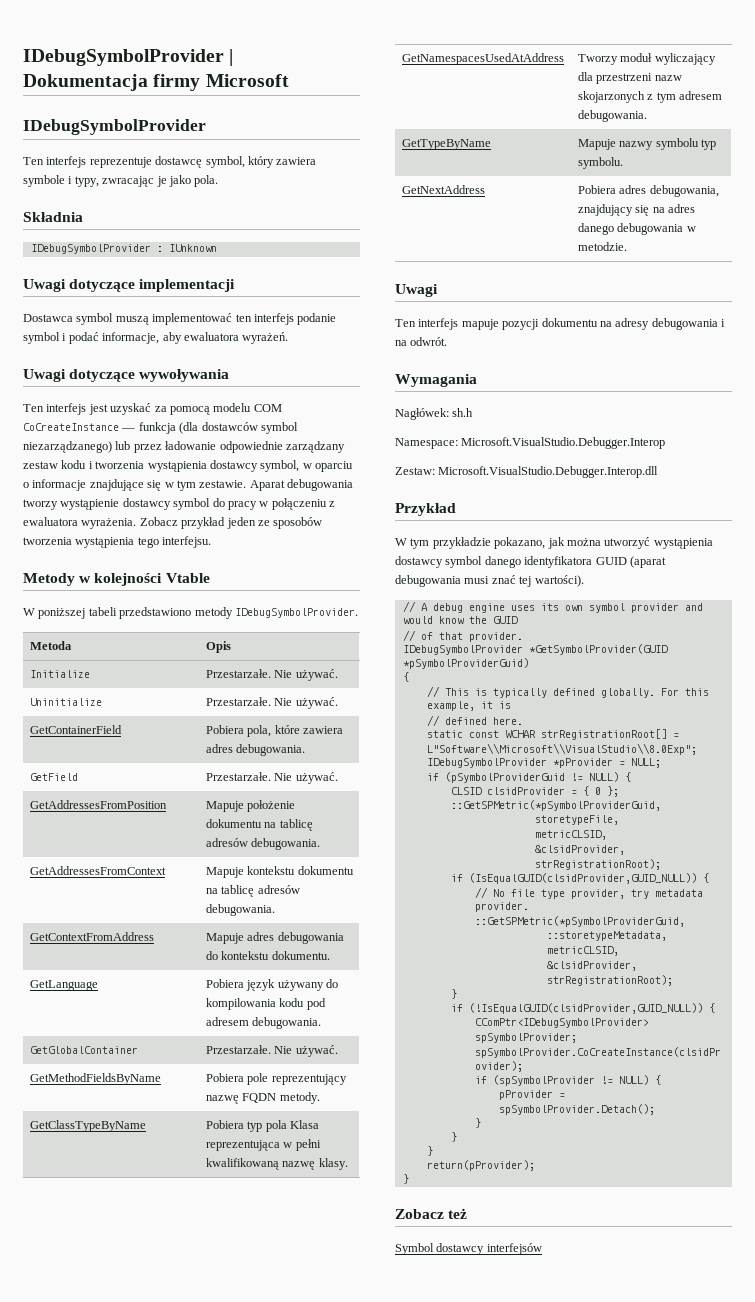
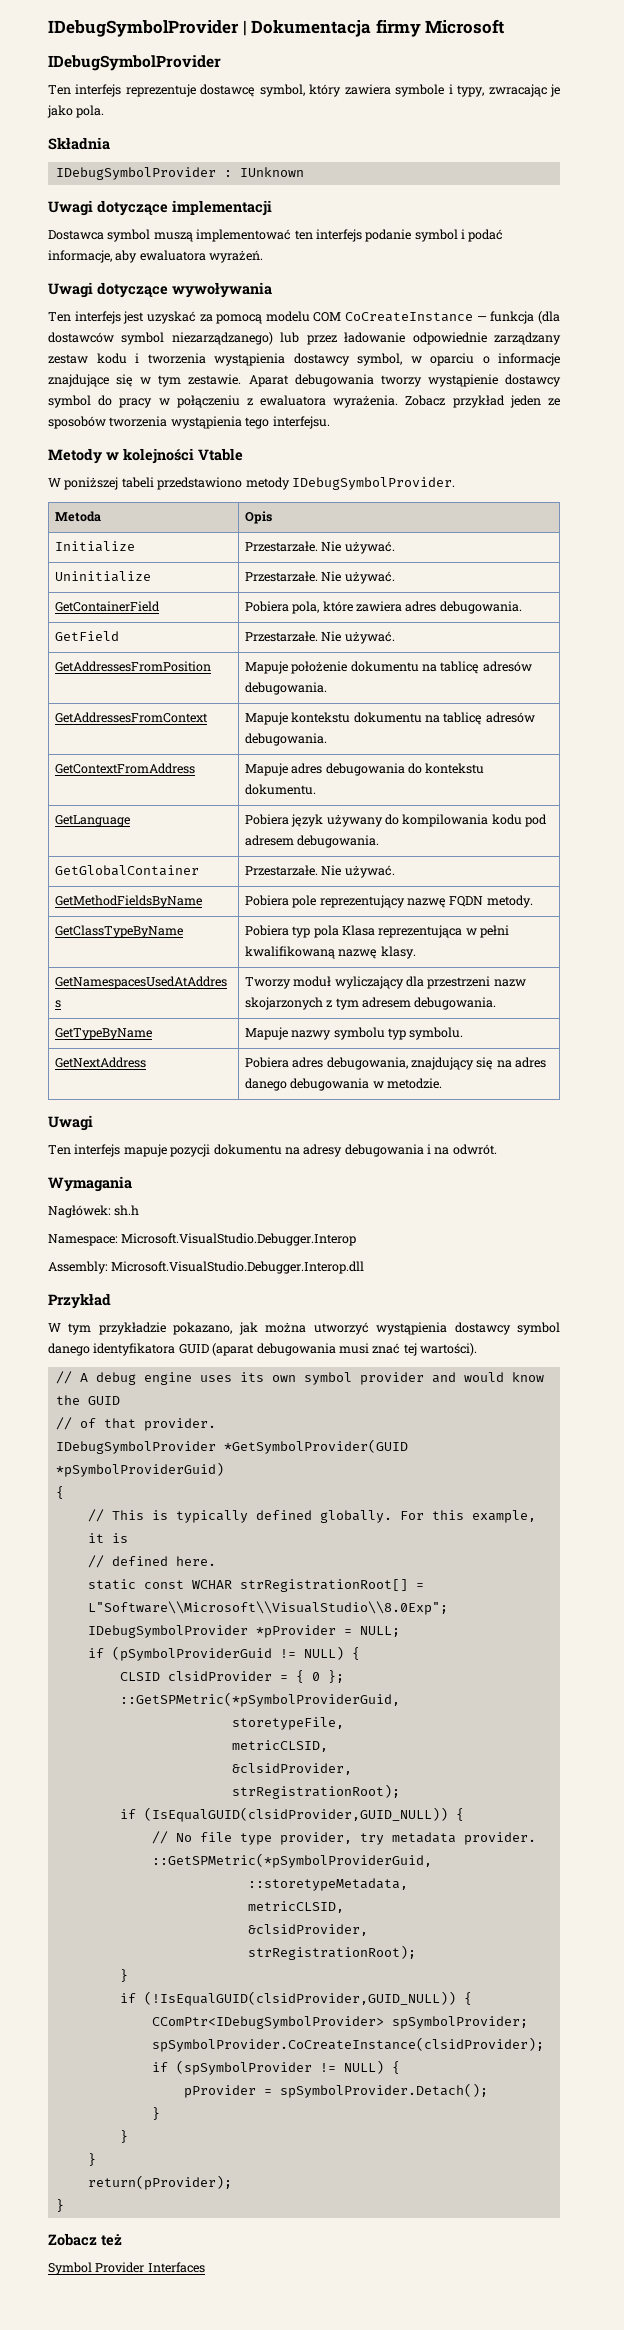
- Zestaw: Microsoft.VisualStudio.Debugger.Interop.dll
+ Assembly: Microsoft.VisualStudio.Debugger.Interop.dll
- Symbol dostawcy interfejsów
+ Symbol Provider Interfaces

